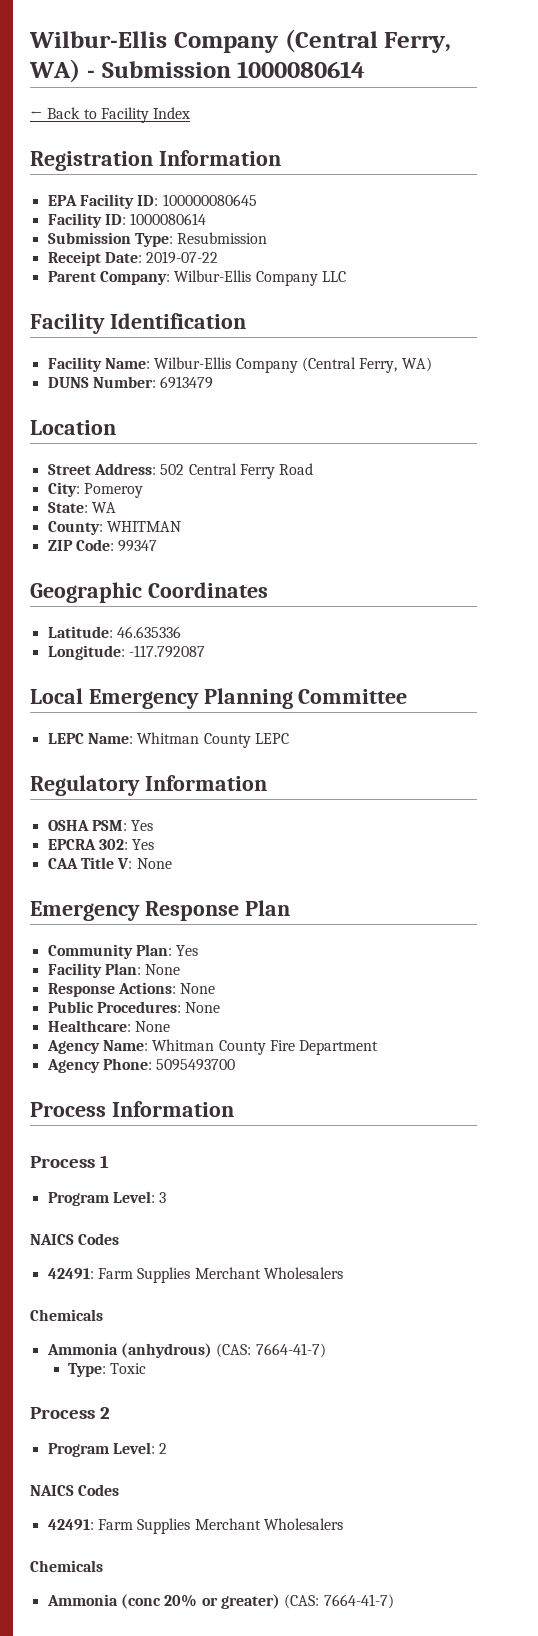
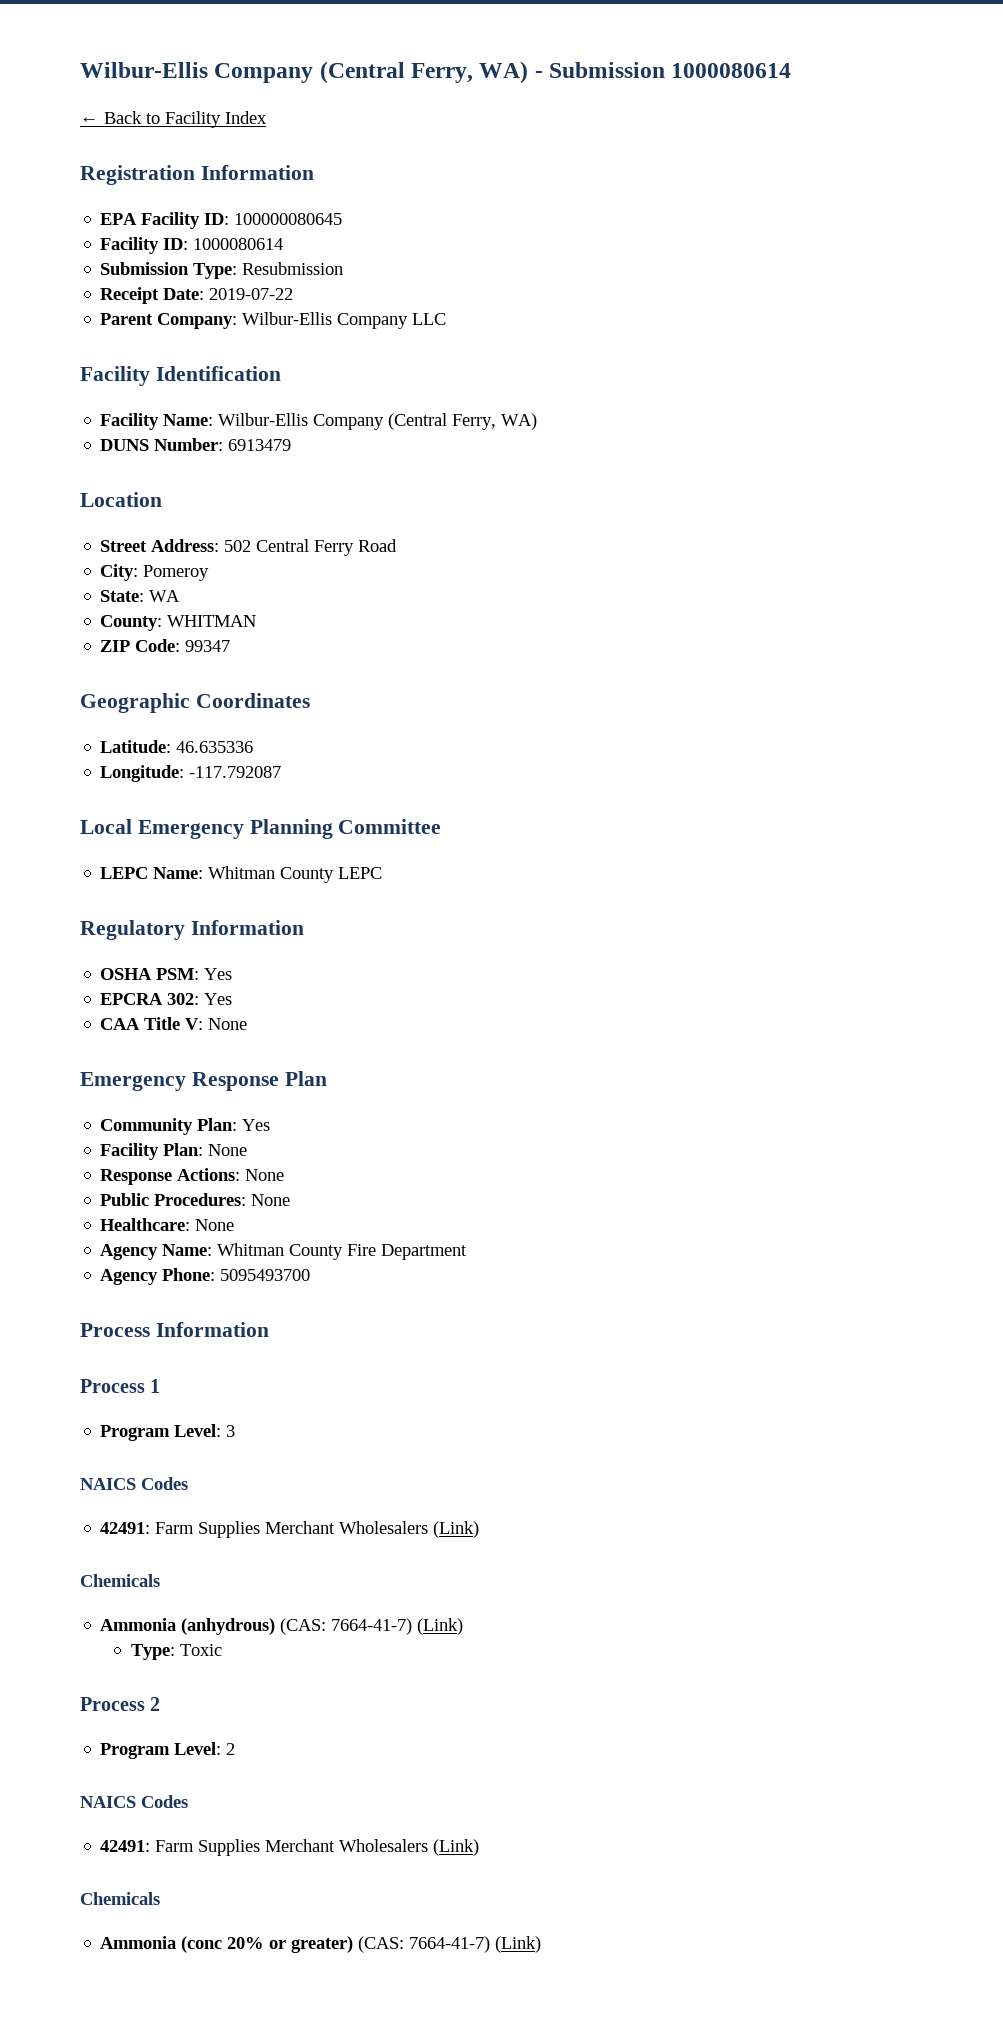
  Program Level: 3
  NAICS Codes
- 42491: Farm Supplies Merchant Wholesalers
+ 42491: Farm Supplies Merchant Wholesalers (Link)
- Ammonia (anhydrous) (CAS: 7664-41-7)
+ Ammonia (anhydrous) (CAS: 7664-41-7) (Link)
  Program Level: 2
  NAICS Codes
- 42491: Farm Supplies Merchant Wholesalers
+ 42491: Farm Supplies Merchant Wholesalers (Link)
- Ammonia (conc 20% or greater) (CAS: 7664-41-7)
+ Ammonia (conc 20% or greater) (CAS: 7664-41-7) (Link)

